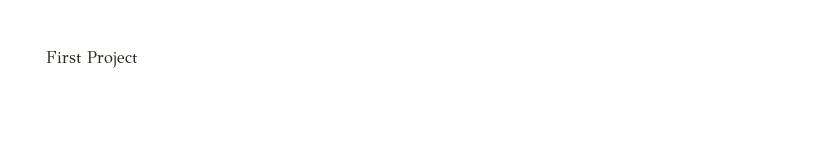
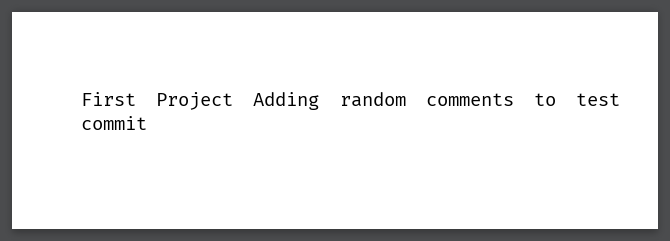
- First Project
+ First Project Adding random comments to test commit

